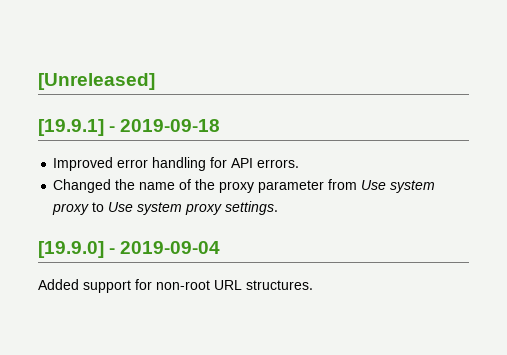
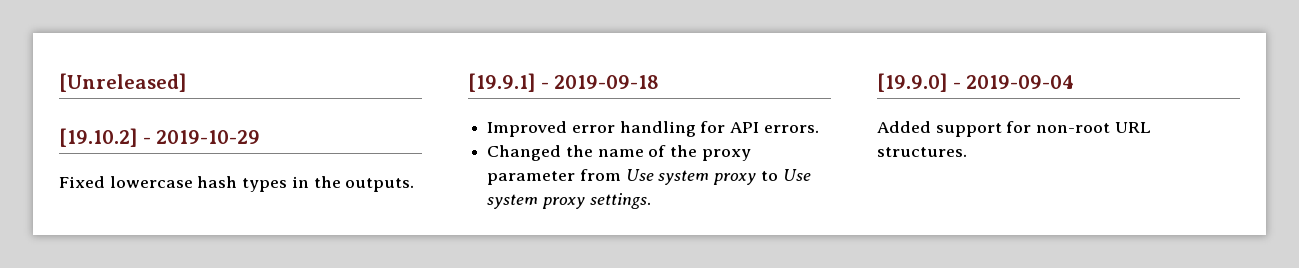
+ [19.10.2] - 2019-10-29
+ Fixed lowercase hash types in the outputs.

